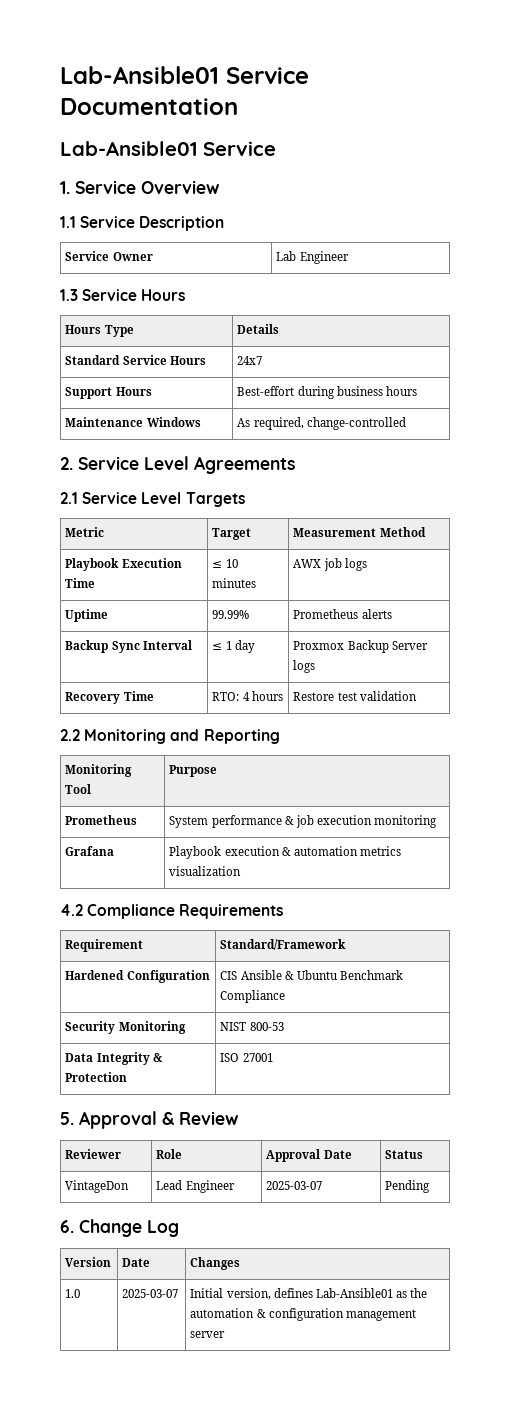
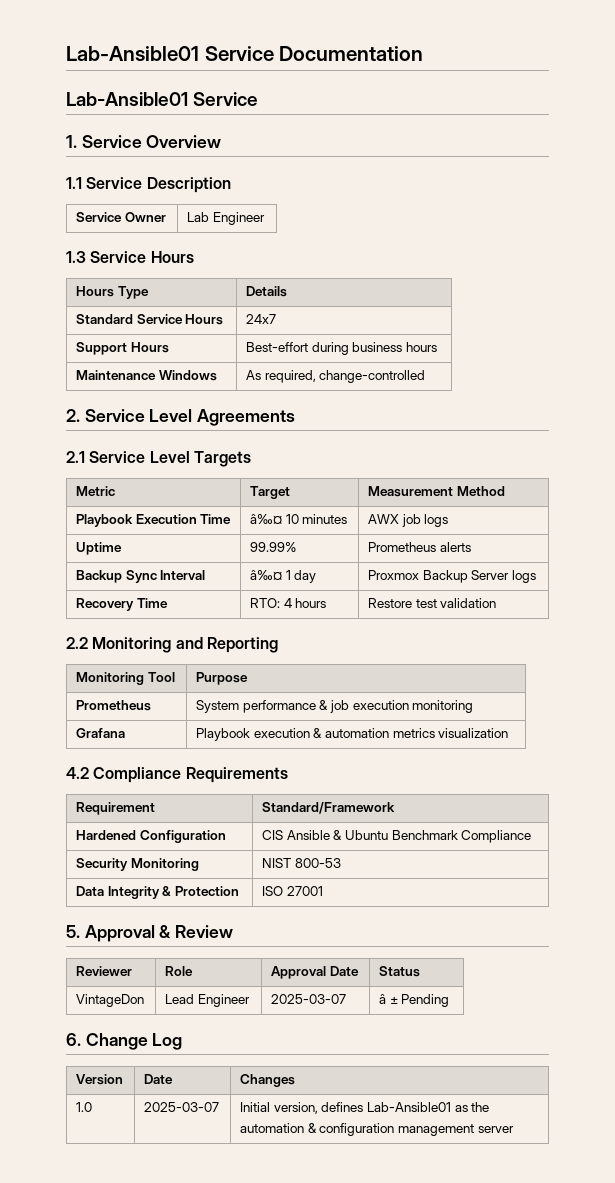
- Playbook Execution Time | ≤ 10 minutes | AWX job logs
+ Playbook Execution Time | â‰¤ 10 minutes | AWX job logs
- Backup Sync Interval | ≤ 1 day | Proxmox Backup Server logs
+ Backup Sync Interval | â‰¤ 1 day | Proxmox Backup Server logs
- VintageDon | Lead Engineer | 2025-03-07 | Pending
+ VintageDon | Lead Engineer | 2025-03-07 | â ± Pending

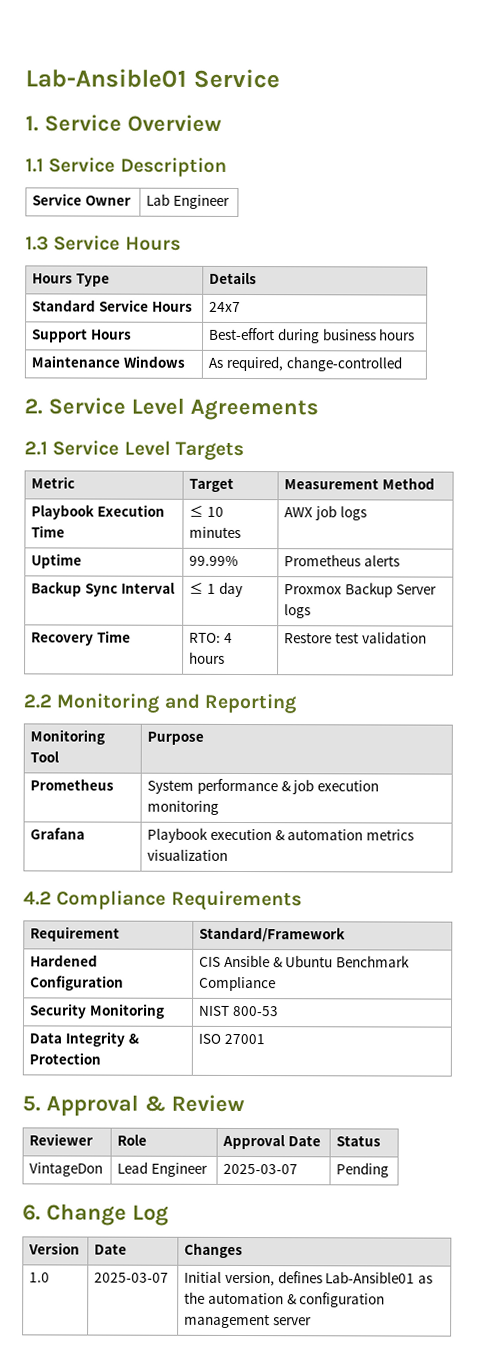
- Lab-Ansible01 Service Documentation
- Playbook Execution Time | â‰¤ 10 minutes | AWX job logs
+ Playbook Execution Time | ≤ 10 minutes | AWX job logs
- Backup Sync Interval | â‰¤ 1 day | Proxmox Backup Server logs
+ Backup Sync Interval | ≤ 1 day | Proxmox Backup Server logs
- VintageDon | Lead Engineer | 2025-03-07 | â ± Pending
+ VintageDon | Lead Engineer | 2025-03-07 | Pending

